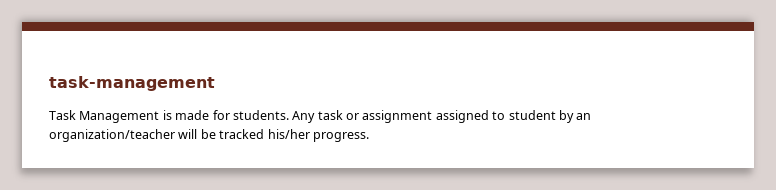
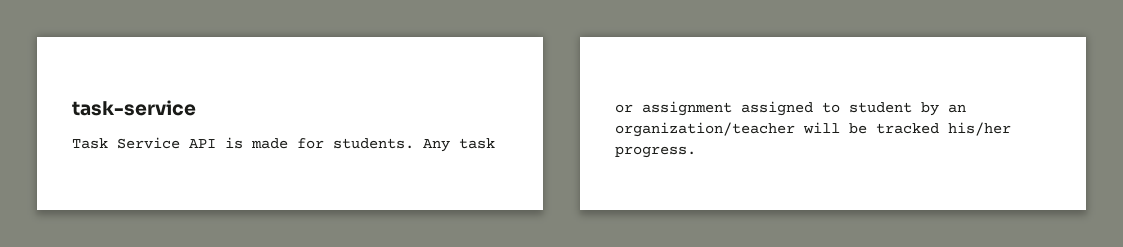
- task-management
+ task-service
- Task Management is made for students.
+ Task Service API is made for students.

